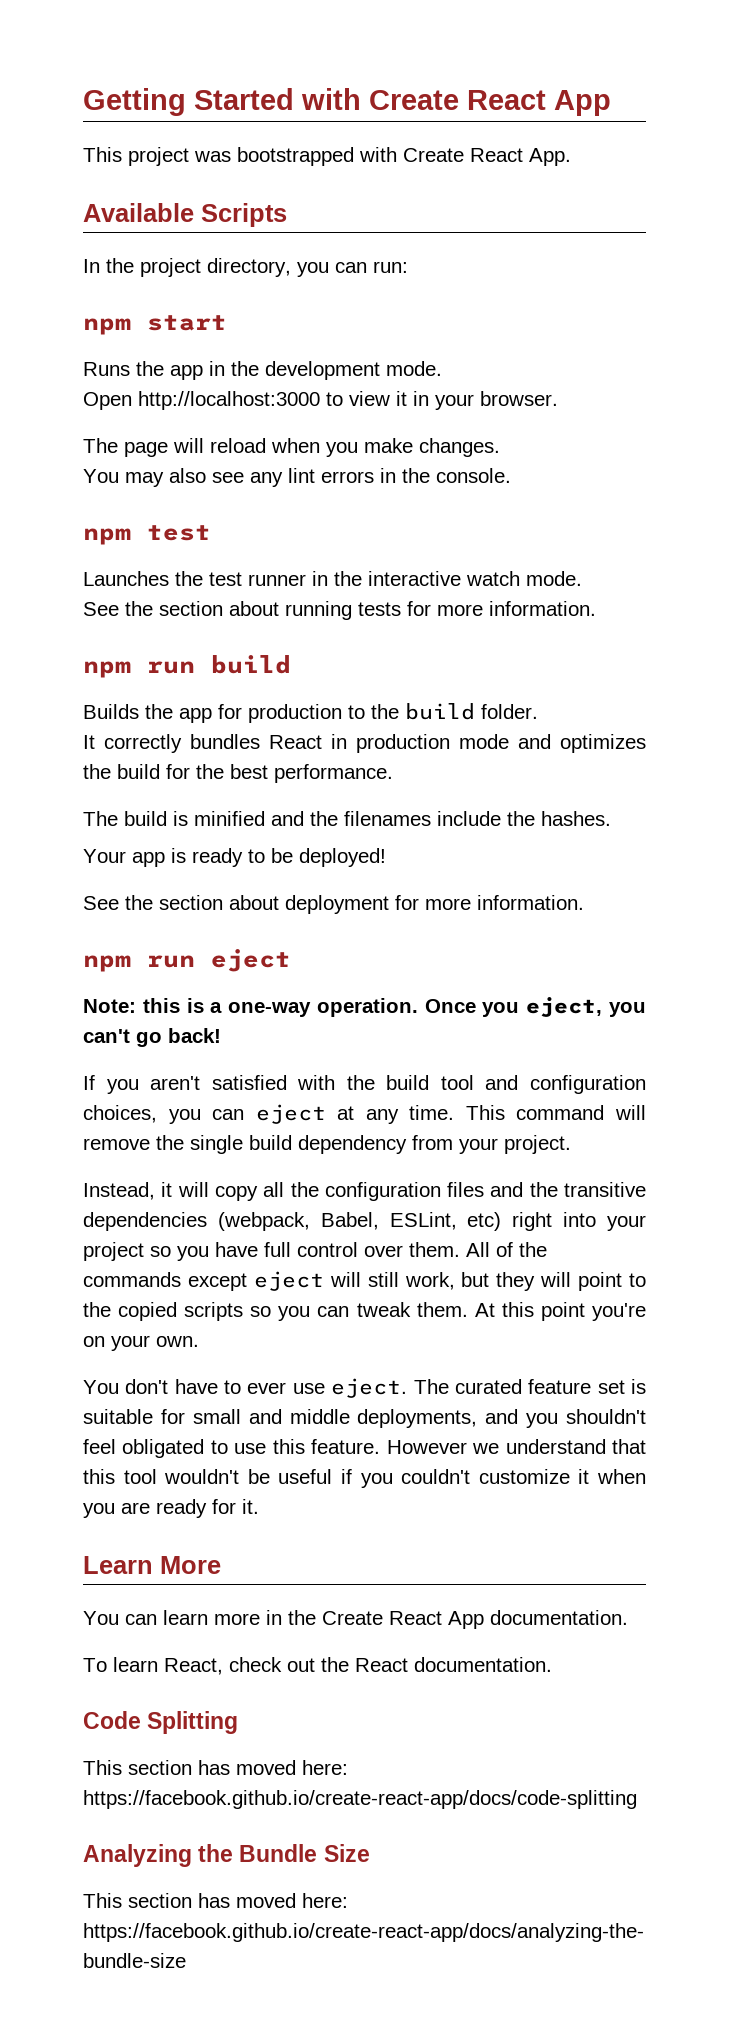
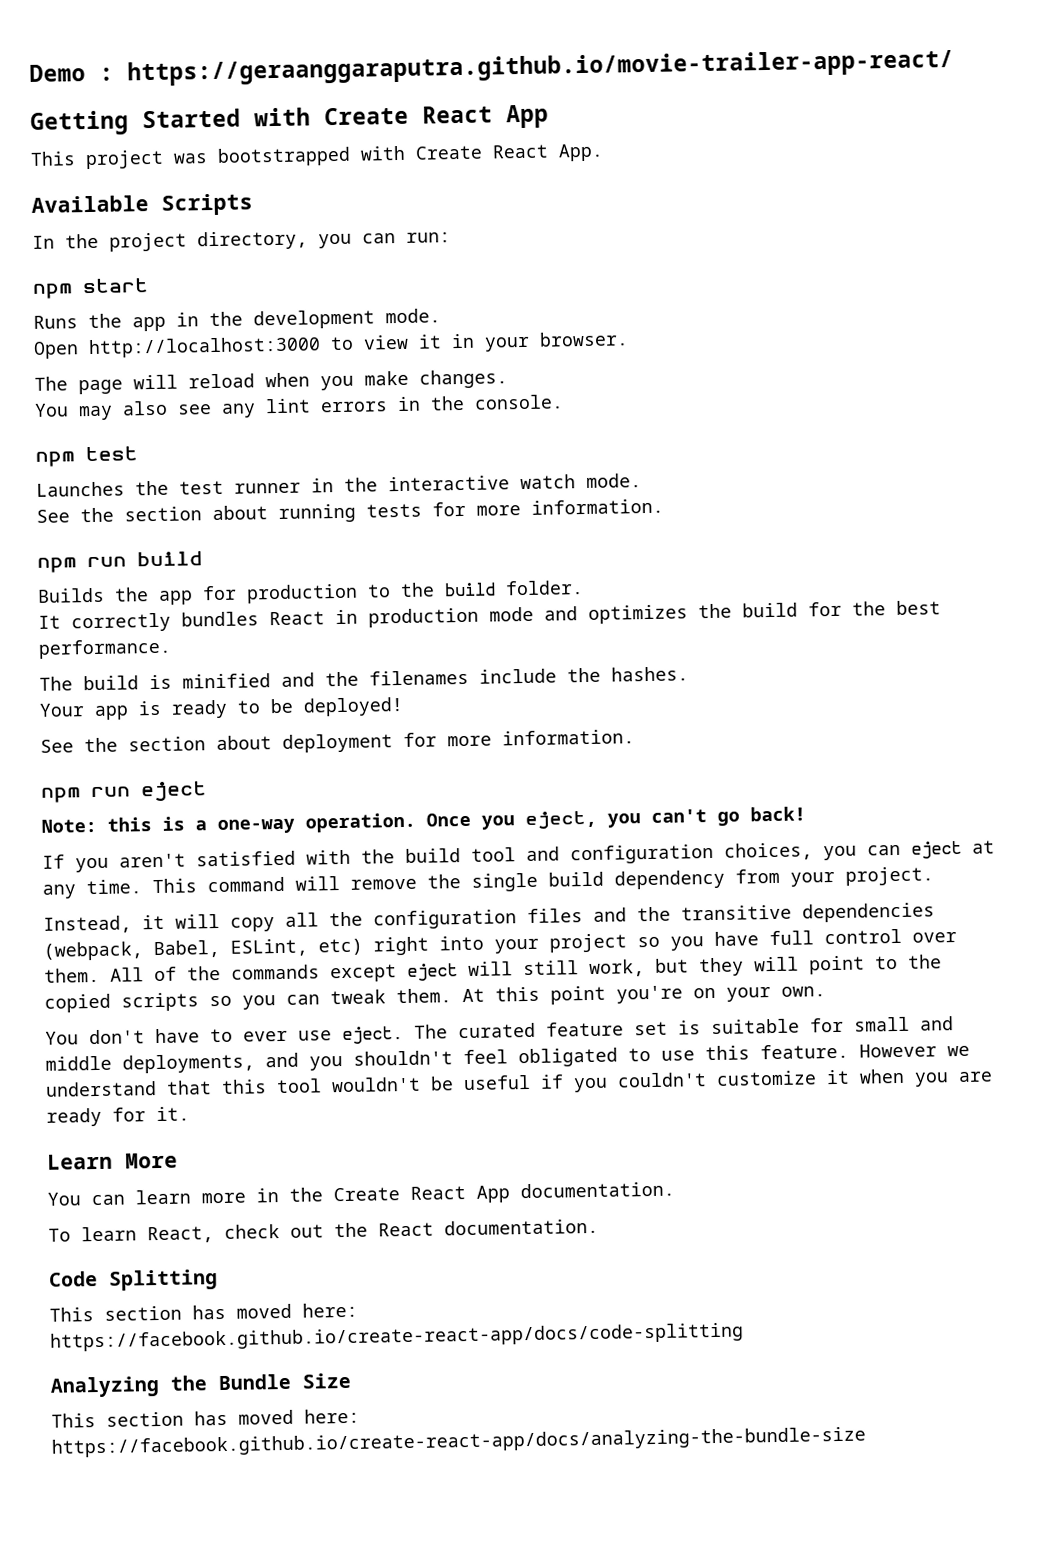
+ Demo : https://geraanggaraputra.github.io/movie-trailer-app-react/

